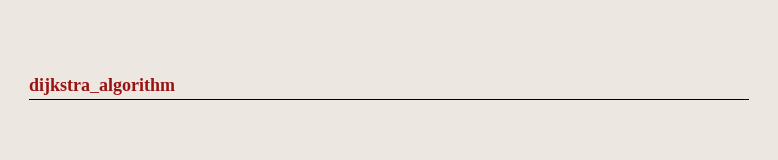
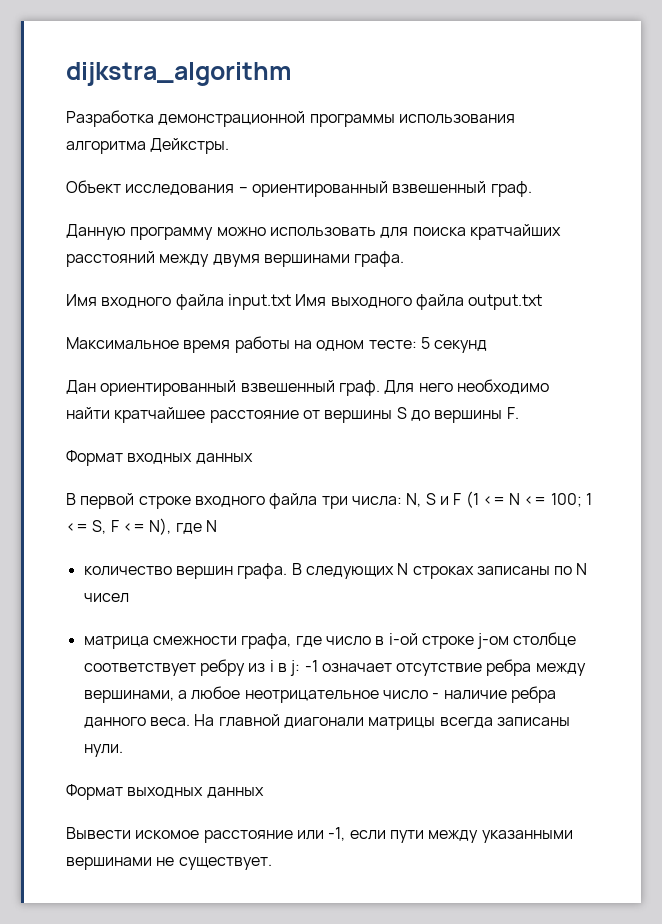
+ Разработка демонстрационной программы использования алгоритма Дейкстры.
+ Объект исследования – ориентированный взвешенный граф.
+ Данную программу можно использовать для поиска кратчайших расстояний между двумя вершинами графа.
+ Имя входного файла input.txt Имя выходного файла output.txt
+ Максимальное время работы на одном тесте: 5 секунд
+ Дан ориентированный взвешенный граф. Для него необходимо найти кратчайшее расстояние от вершины S до вершины F.
+ Формат входных данных
+ В первой строке входного файла три числа: N, S и F (1 <= N <= 100; 1 <= S, F <= N), где N
+ количество вершин графа. В следующих N строках записаны по N чисел
+ матрица смежности графа, где число в i-ой строке j-ом столбце соответствует ребру из i в j: -1 означает отсутствие ребра между вершинами, а любое неотрицательное число - наличие ребра данного веса. На главной диагонали матрицы всегда записаны нули.
+ Формат выходных данных
+ Вывести искомое расстояние или -1, если пути между указанными вершинами не существует.

